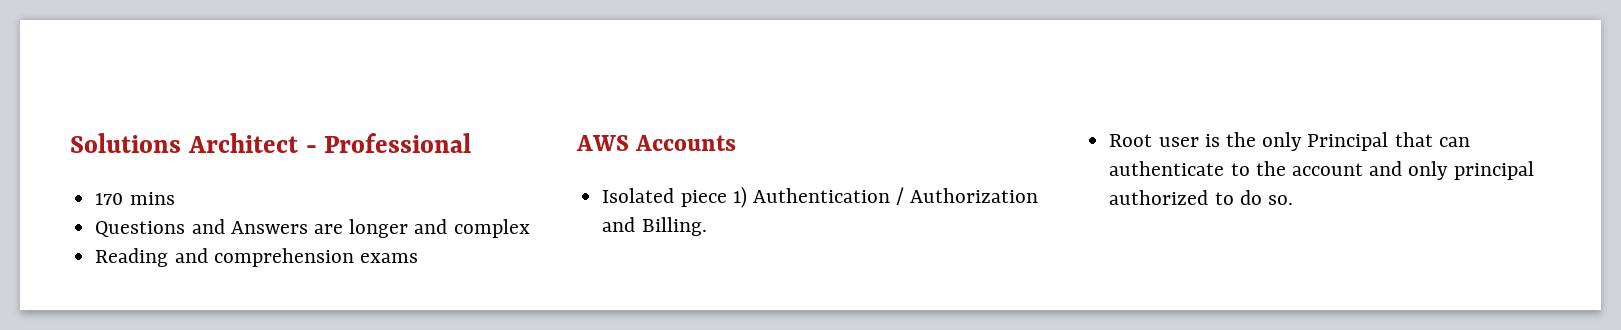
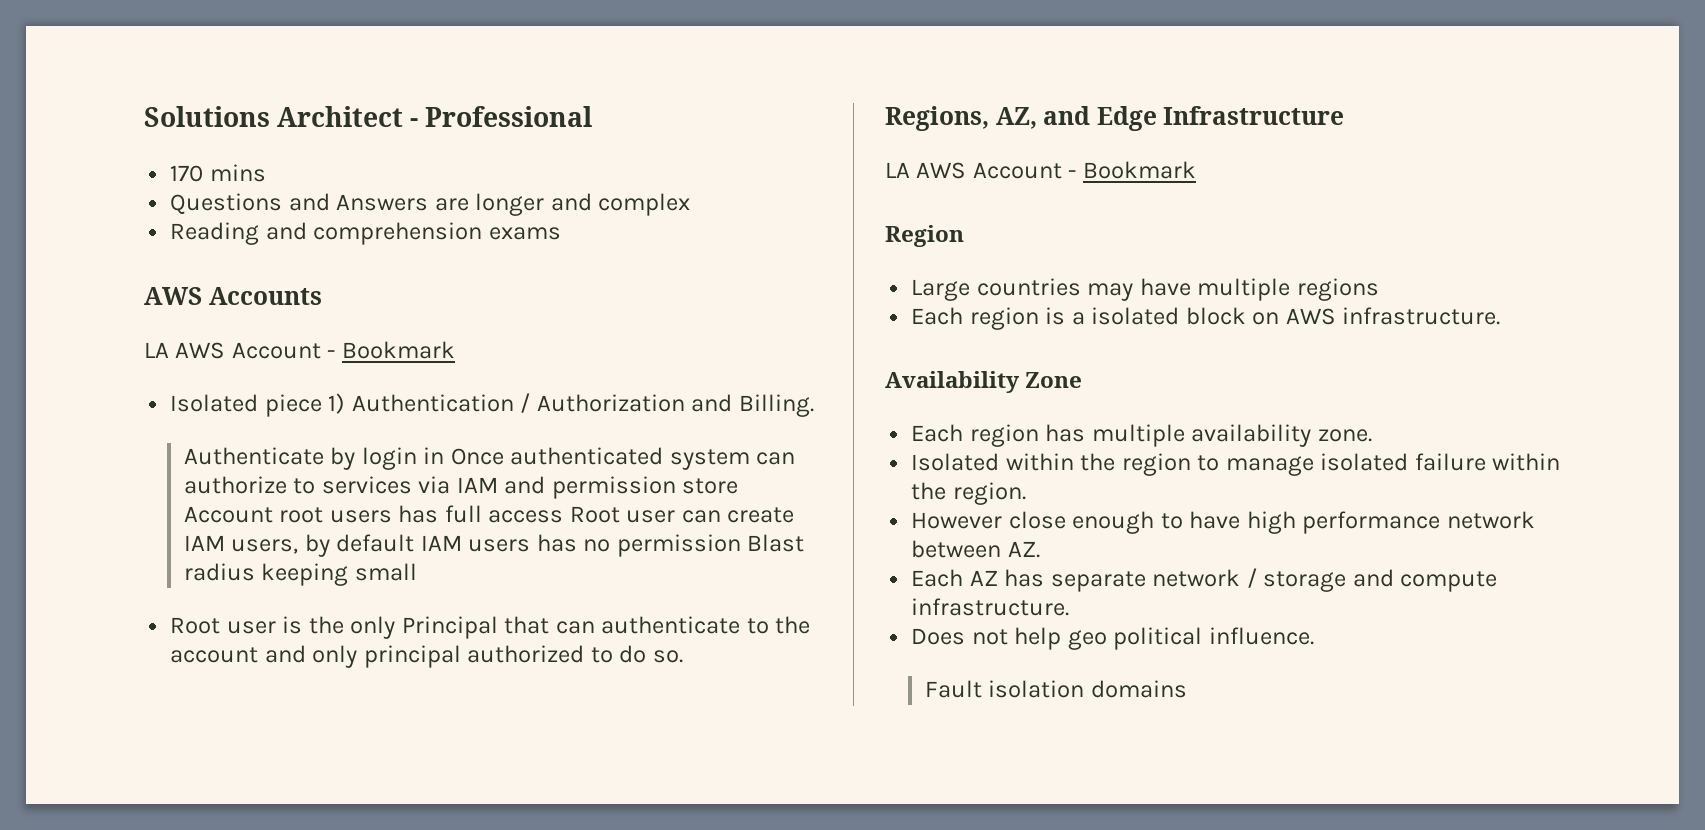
  AWS Accounts
+ LA AWS Account - Bookmark
+ Authenticate by login in Once authenticated system can authorize to services via IAM and permission store Account root users has full access Root user can create IAM users, by default IAM users has no permission Blast radius keeping small
+ Regions, AZ, and Edge Infrastructure
+ LA AWS Account - Bookmark
+ Region
+ Large countries may have multiple regions
+ Each region is a isolated block on AWS infrastructure.
+ Availability Zone
+ Each region has multiple availability zone.
+ Isolated within the region to manage isolated failure within the region.
+ However close enough to have high performance network between AZ.
+ Each AZ has separate network / storage and compute infrastructure.
+ Does not help geo political influence.
+ Fault isolation domains

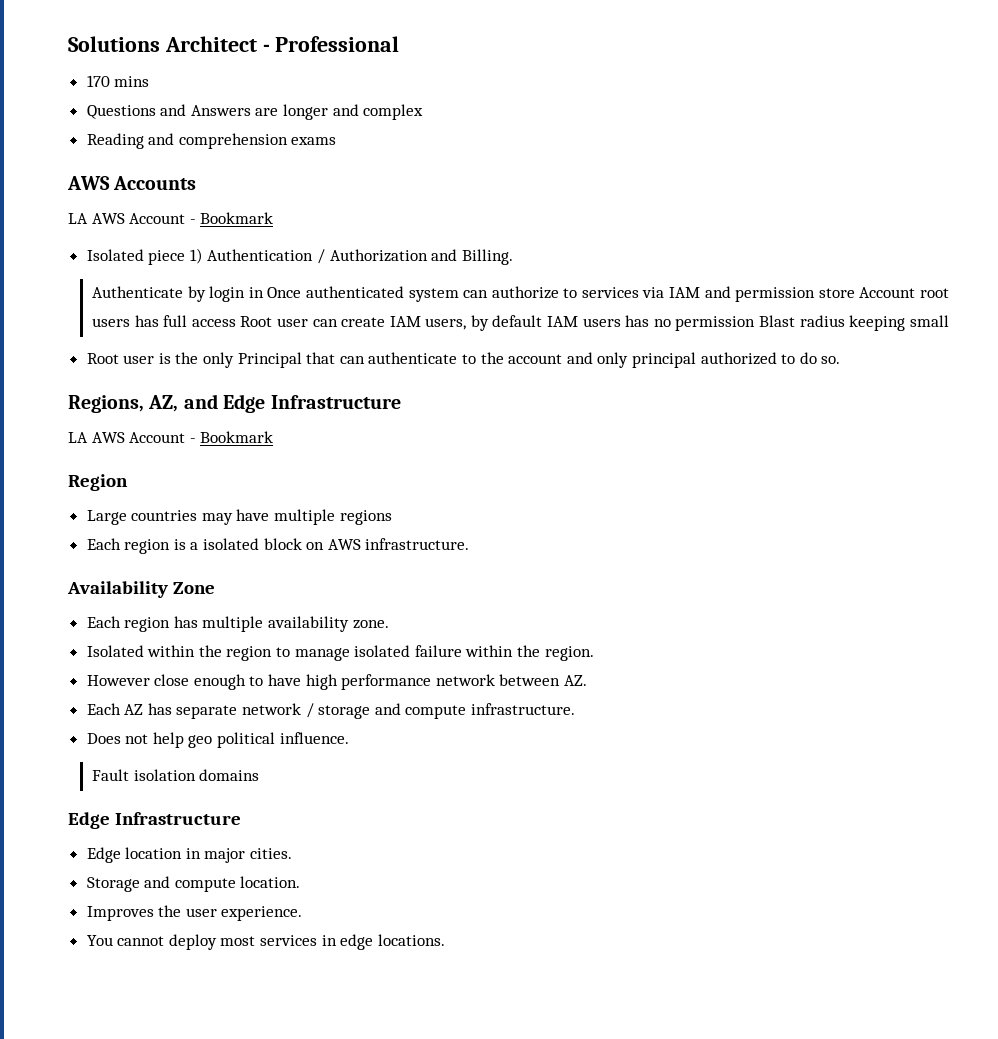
  Fault isolation domains
+ Edge Infrastructure
+ Edge location in major cities.
+ Storage and compute location.
+ Improves the user experience.
+ You cannot deploy most services in edge locations.

